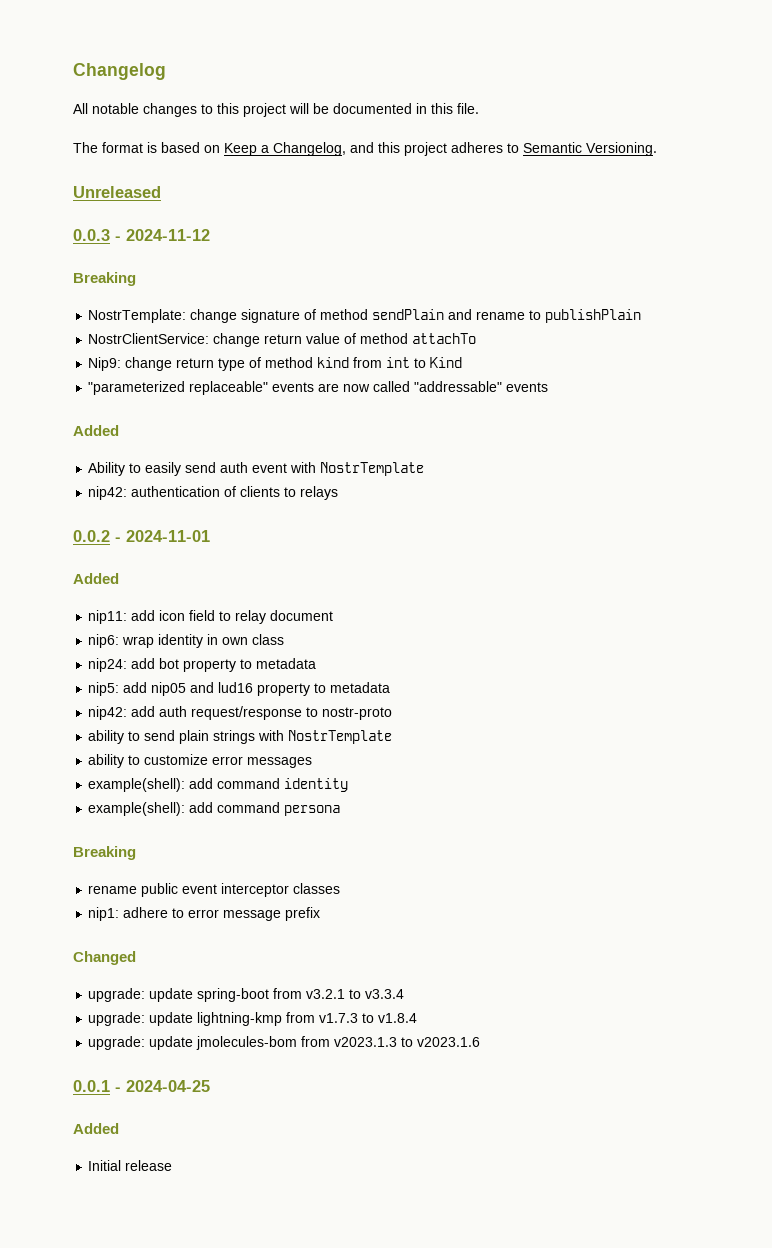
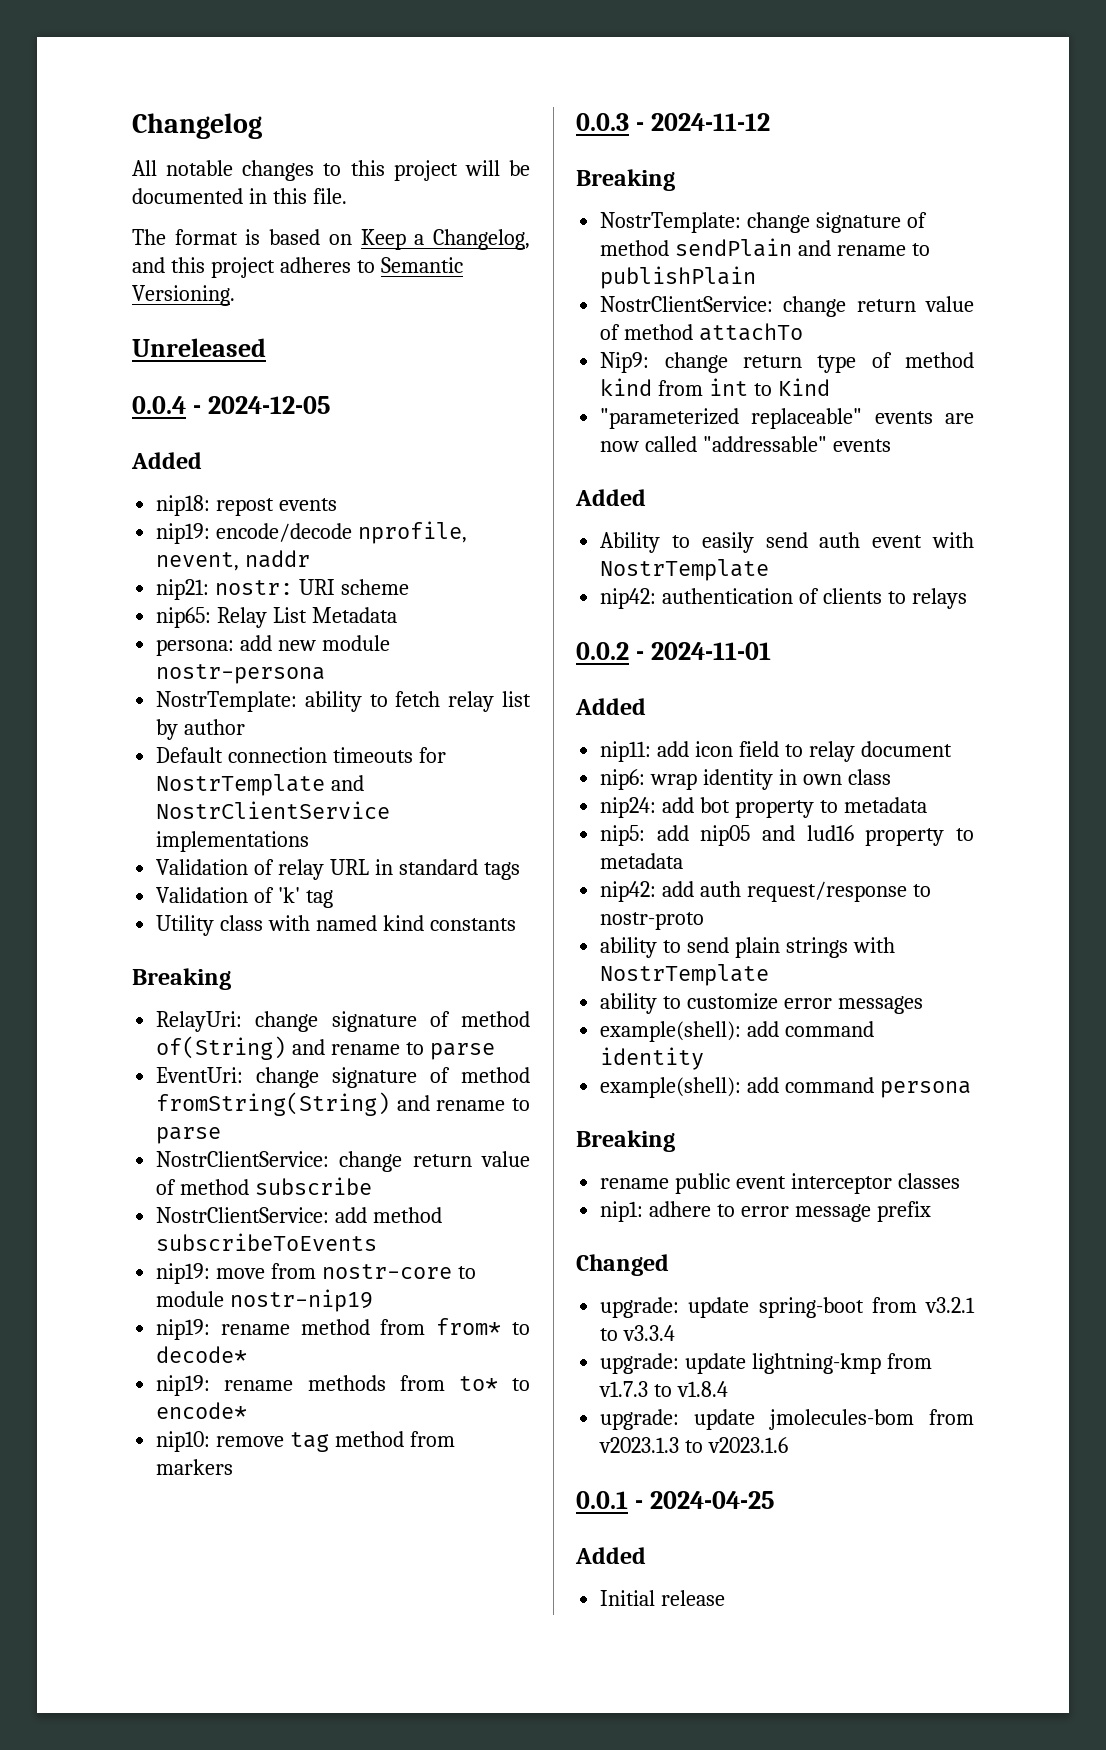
+ 0.0.4 - 2024-12-05
+ Added
+ nip18: repost events
+ nip19: encode/decode nprofile, nevent, naddr
+ nip21: nostr: URI scheme
+ nip65: Relay List Metadata
+ persona: add new module nostr-persona
+ NostrTemplate: ability to fetch relay list by author
+ Default connection timeouts for NostrTemplate and NostrClientService implementations
+ Validation of relay URL in standard tags
+ Validation of 'k' tag
+ Utility class with named kind constants
+ Breaking
+ RelayUri: change signature of method of(String) and rename to parse
+ EventUri: change signature of method fromString(String) and rename to parse
+ NostrClientService: change return value of method subscribe
+ NostrClientService: add method subscribeToEvents
+ nip19: move from nostr-core to module nostr-nip19
+ nip19: rename method from from* to decode*
+ nip19: rename methods from to* to encode*
+ nip10: remove tag method from markers

